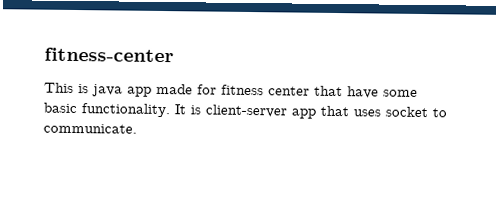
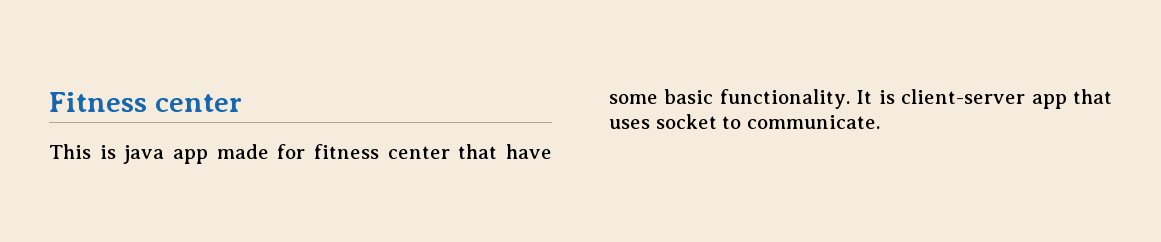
- fitness-center
+ Fitness center

